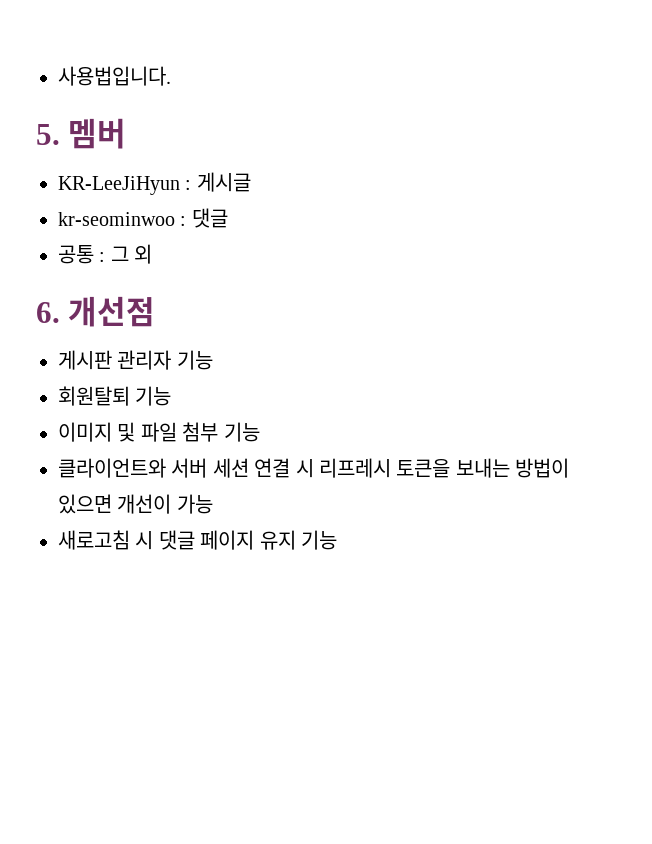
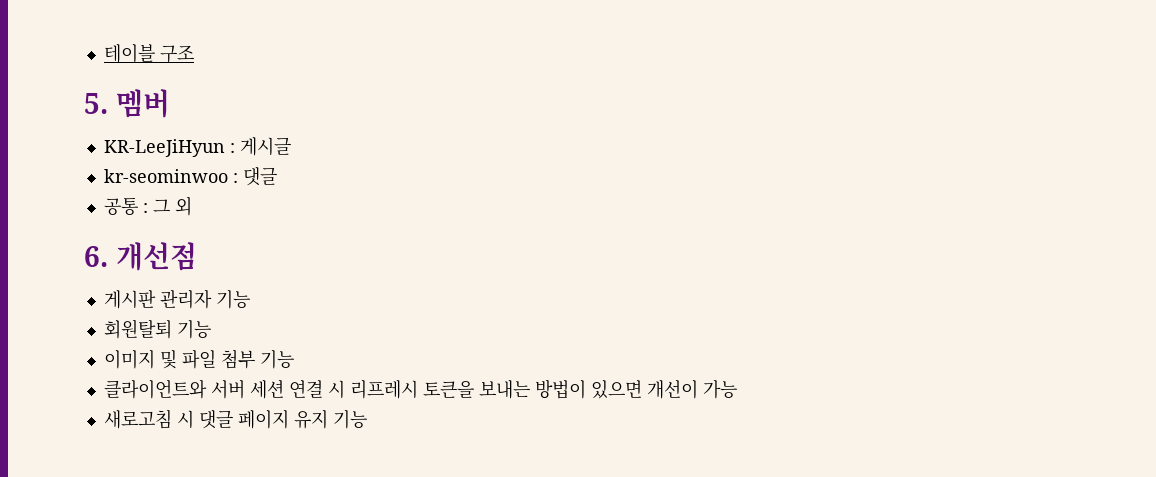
- 사용법입니다.
+ 테이블 구조

